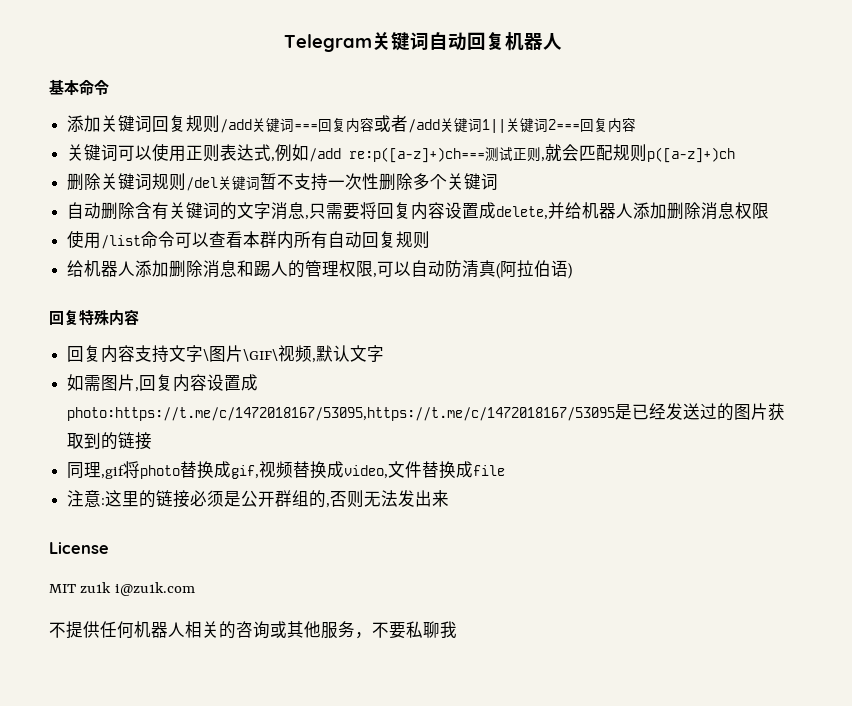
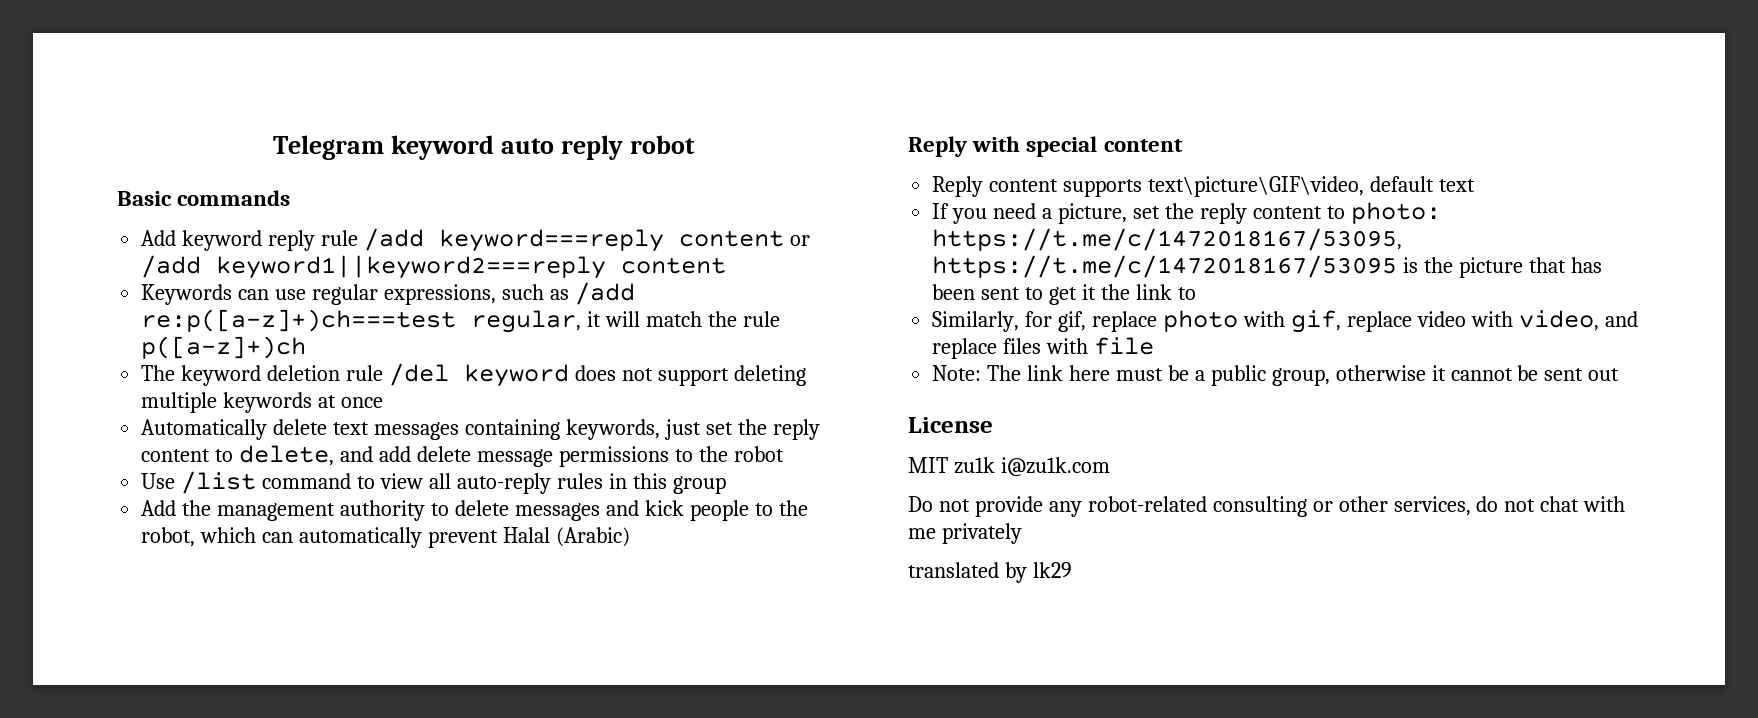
- Telegram关键词自动回复机器人
- 基本命令
- 添加关键词回复规则/add关键词===回复内容或者/add关键词1||关键词2===回复内容
- 关键词可以使用正则表达式,例如/add re:p([a-z]+)ch===测试正则,就会匹配规则p([a-z]+)ch
- 删除关键词规则/del关键词暂不支持一次性删除多个关键词
- 自动删除含有关键词的文字消息,只需要将回复内容设置成delete,并给机器人添加删除消息权限
- 使用/list命令可以查看本群内所有自动回复规则
- 给机器人添加删除消息和踢人的管理权限,可以自动防清真(阿拉伯语)
- 回复特殊内容
- 回复内容支持文字\图片\GIF\视频,默认文字
- 如需图片,回复内容设置成photo:https://t.me/c/1472018167/53095,https://t.me/c/1472018167/53095是已经发送过的图片获取到的链接
- 同理,gif将photo替换成gif,视频替换成video,文件替换成file
- 注意:这里的链接必须是公开群组的,否则无法发出来
+ Telegram keyword auto reply robot
+ Basic commands
+ Add keyword reply rule /add keyword===reply content or /add keyword1||keyword2===reply content
+ Keywords can use regular expressions, such as /add re:p([a-z]+)ch===test regular, it will match the rule p([a-z]+)ch
+ The keyword deletion rule /del keyword does not support deleting multiple keywords at once
+ Automatically delete text messages containing keywords, just set the reply content to delete, and add delete message permissions to the robot
+ Use /list command to view all auto-reply rules in this group
+ Add the management authority to delete messages and kick people to the robot, which can automatically prevent Halal (Arabic)
+ Reply with special content
+ Reply content supports text\picture\GIF\video, default text
+ If you need a picture, set the reply content to photo: https://t.me/c/1472018167/53095, https://t.me/c/1472018167/53095 is the picture that has been sent to get it the link to
+ Similarly, for gif, replace photo with gif, replace video with video, and replace files with file
+ Note: The link here must be a public group, otherwise it cannot be sent out
  License
  MIT zu1k i@zu1k.com
- 不提供任何机器人相关的咨询或其他服务，不要私聊我
+ Do not provide any robot-related consulting or other services, do not chat with me privately
+ translated by lk29

